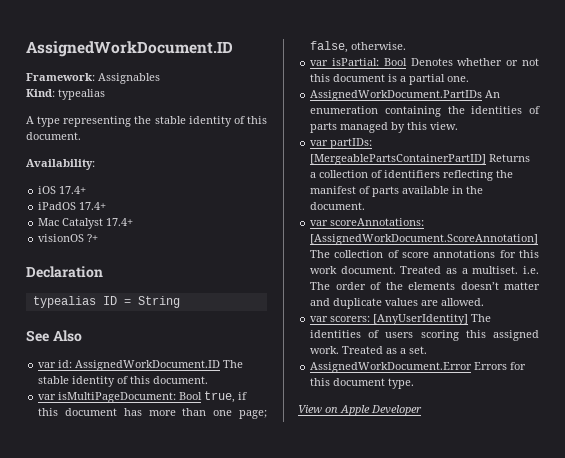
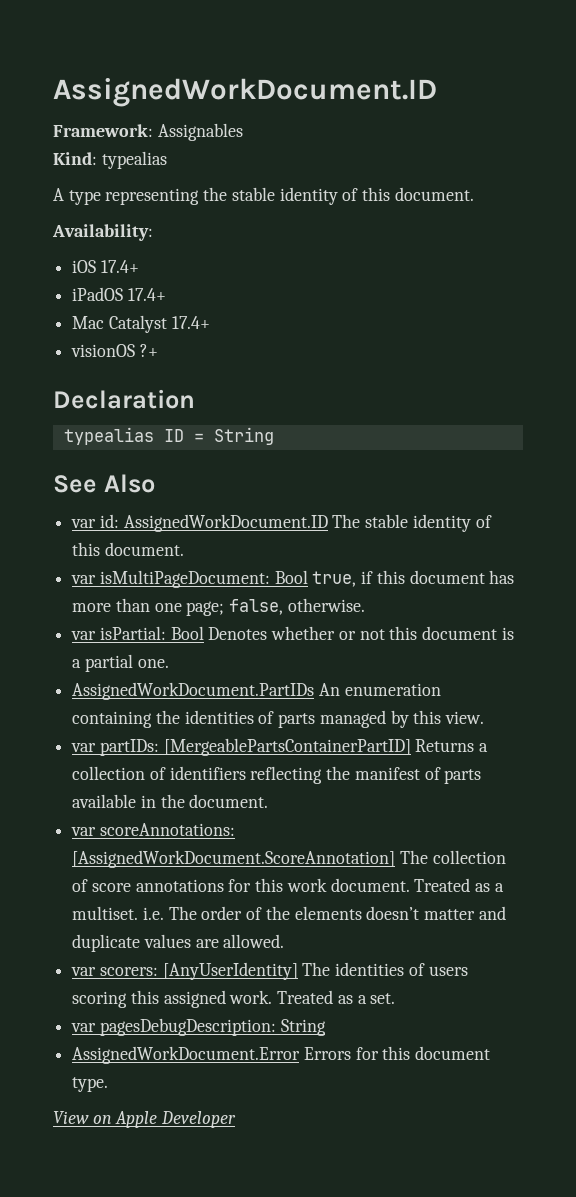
+ var pagesDebugDescription: String

